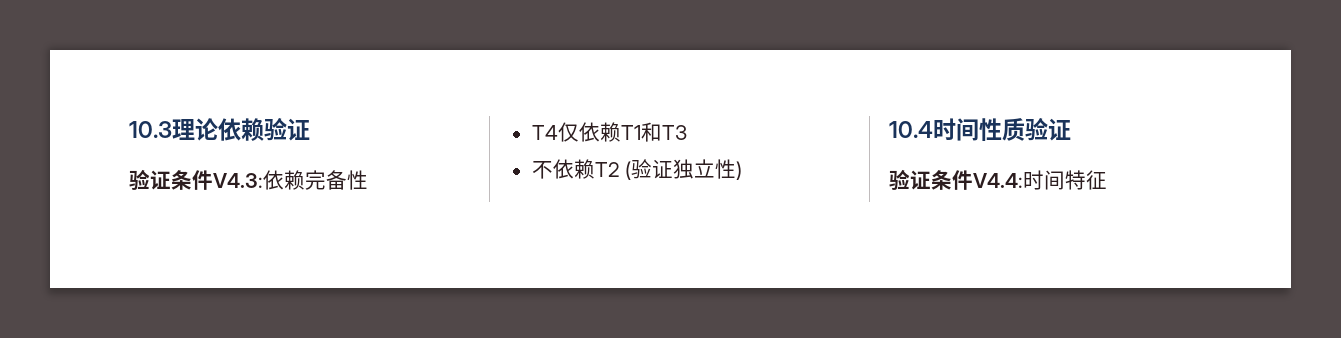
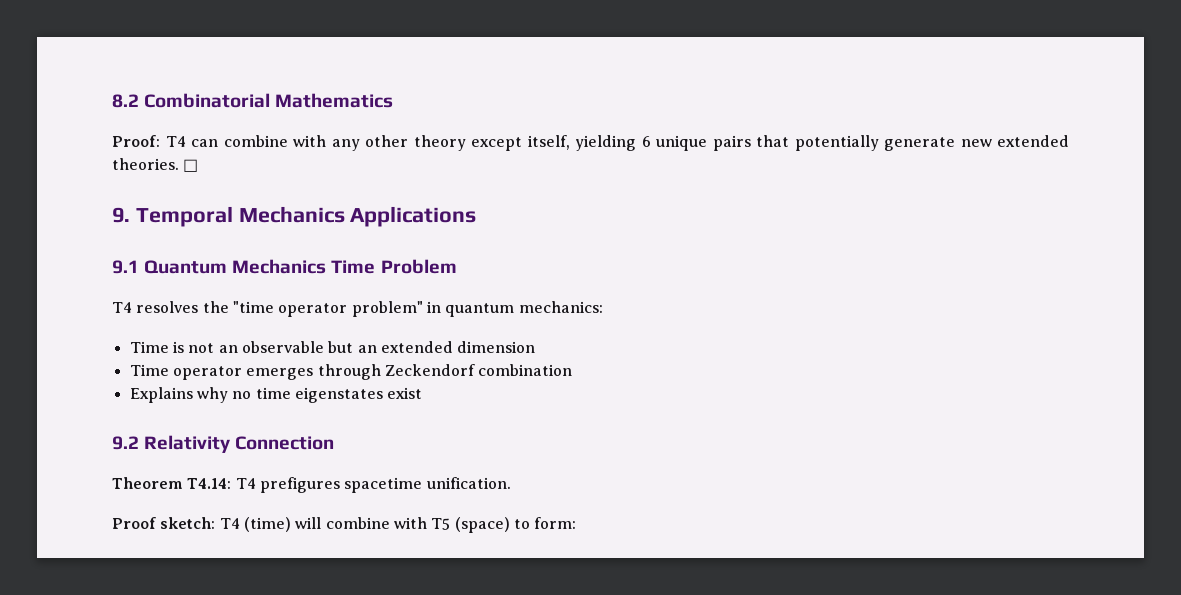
- 10.3理论依赖验证
- 验证条件V4.3:依赖完备性
- T4仅依赖T1和T3
- 不依赖T2 (验证独立性)
- 10.4时间性质验证
- 验证条件V4.4:时间特征
+ 8.2 Combinatorial Mathematics
+ Proof: T4 can combine with any other theory except itself, yielding 6 unique pairs that potentially generate new extended theories. □
+ 9. Temporal Mechanics Applications
+ 9.1 Quantum Mechanics Time Problem
+ T4 resolves the "time operator problem" in quantum mechanics:
+ Time is not an observable but an extended dimension
+ Time operator emerges through Zeckendorf combination
+ Explains why no time eigenstates exist
+ 9.2 Relativity Connection
+ Theorem T4.14: T4 prefigures spacetime unification.
+ Proof sketch: T4 (time) will combine with T5 (space) to form:

